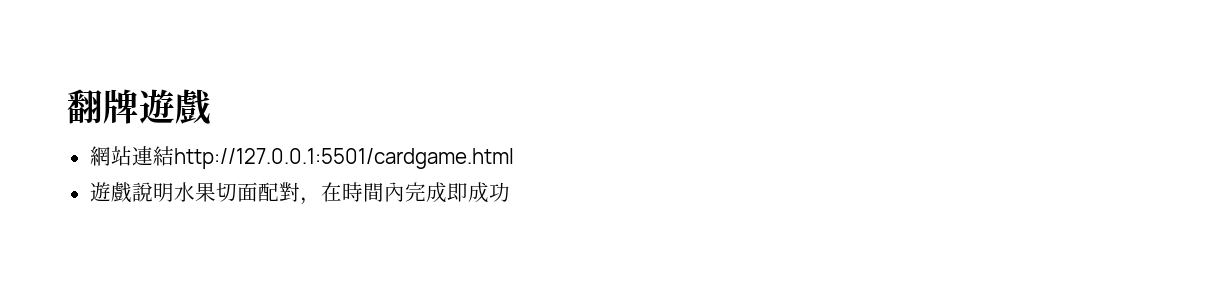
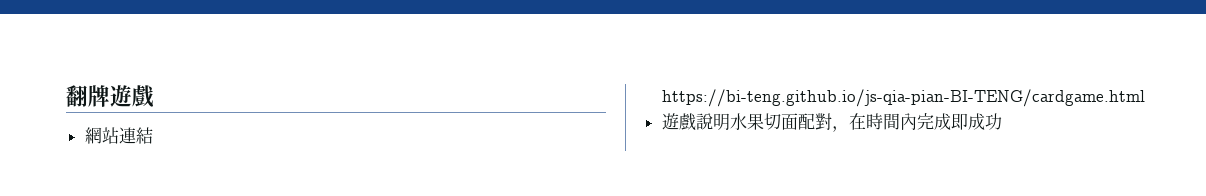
- 網站連結http://127.0.0.1:5501/cardgame.html
+ 網站連結https://bi-teng.github.io/js-qia-pian-BI-TENG/cardgame.html

